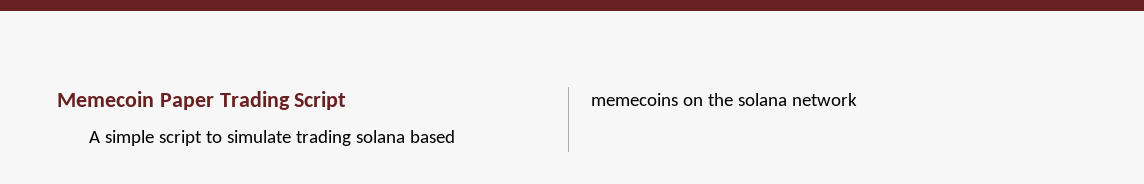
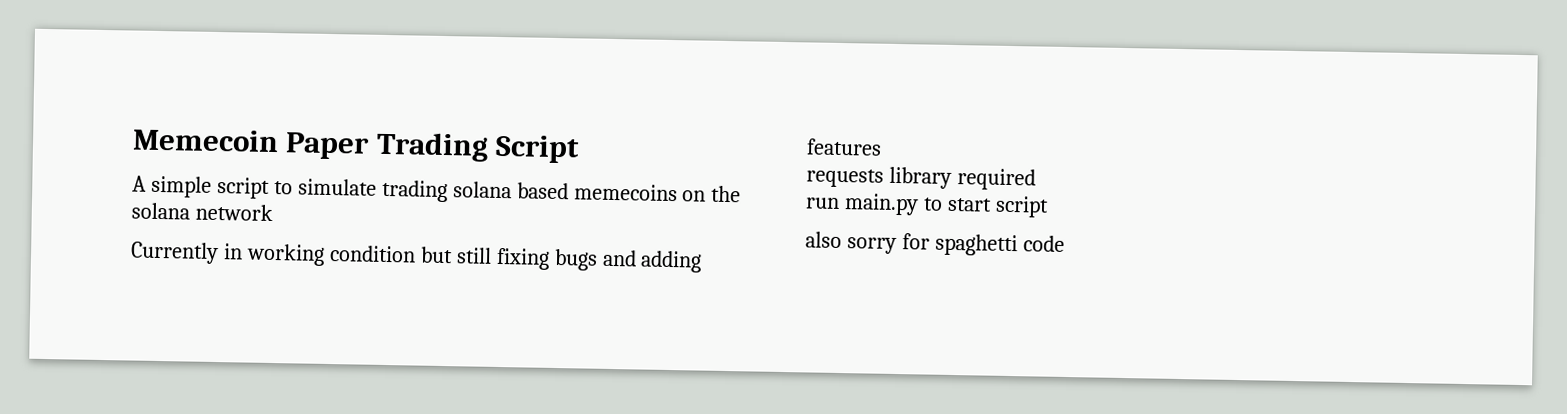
+ Currently in working condition but still fixing bugs and adding features
+ requests library required
+ run main.py to start script
+ also sorry for spaghetti code

